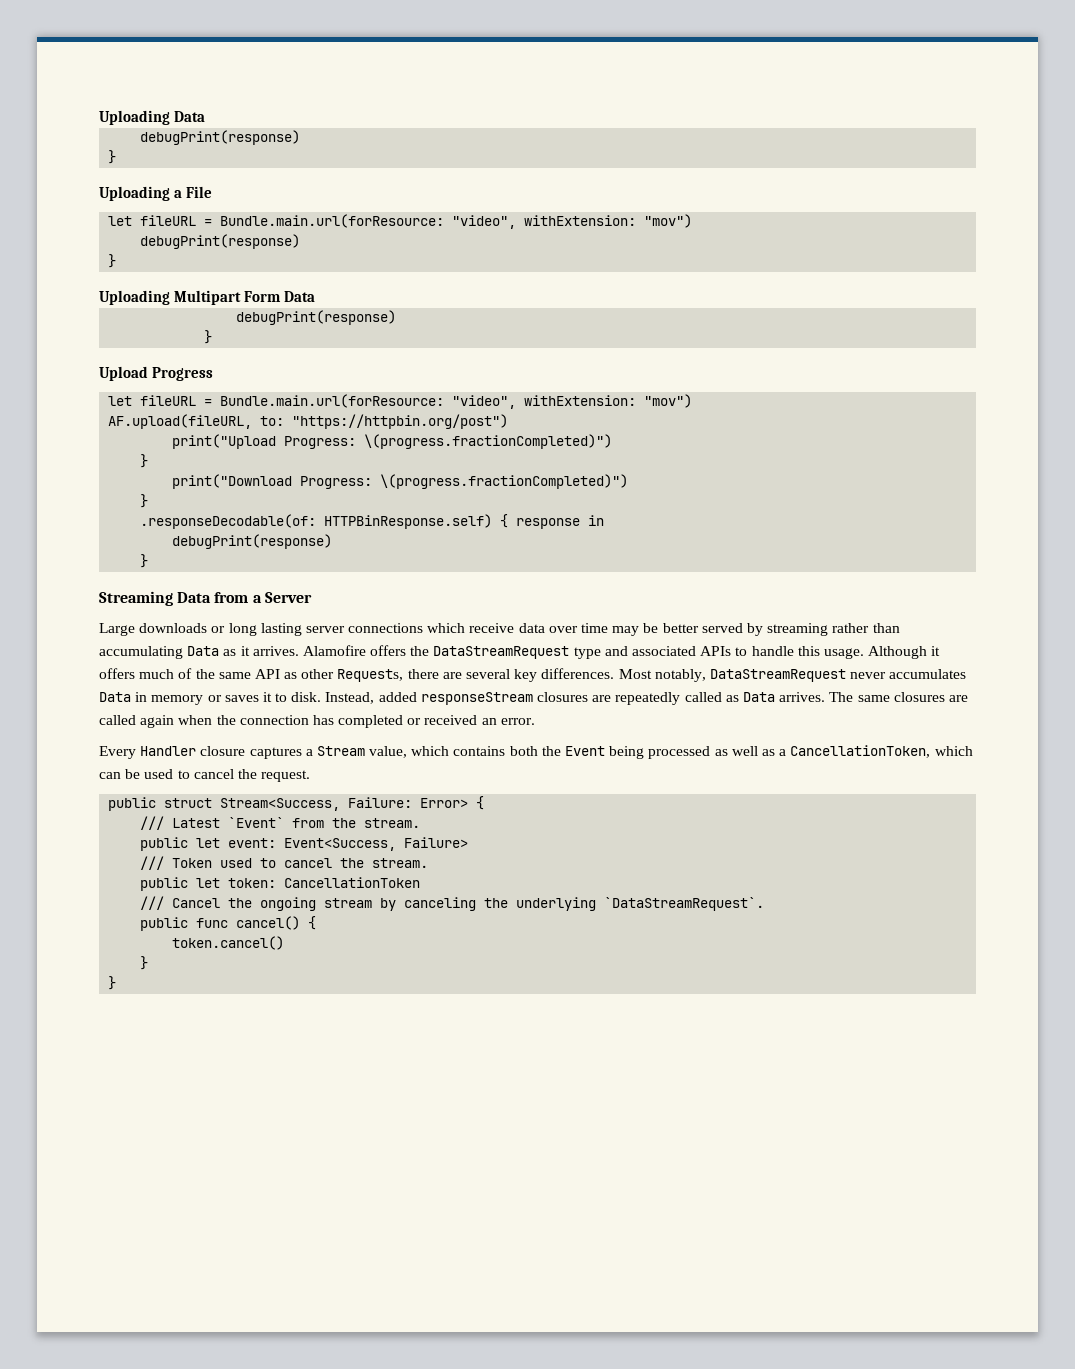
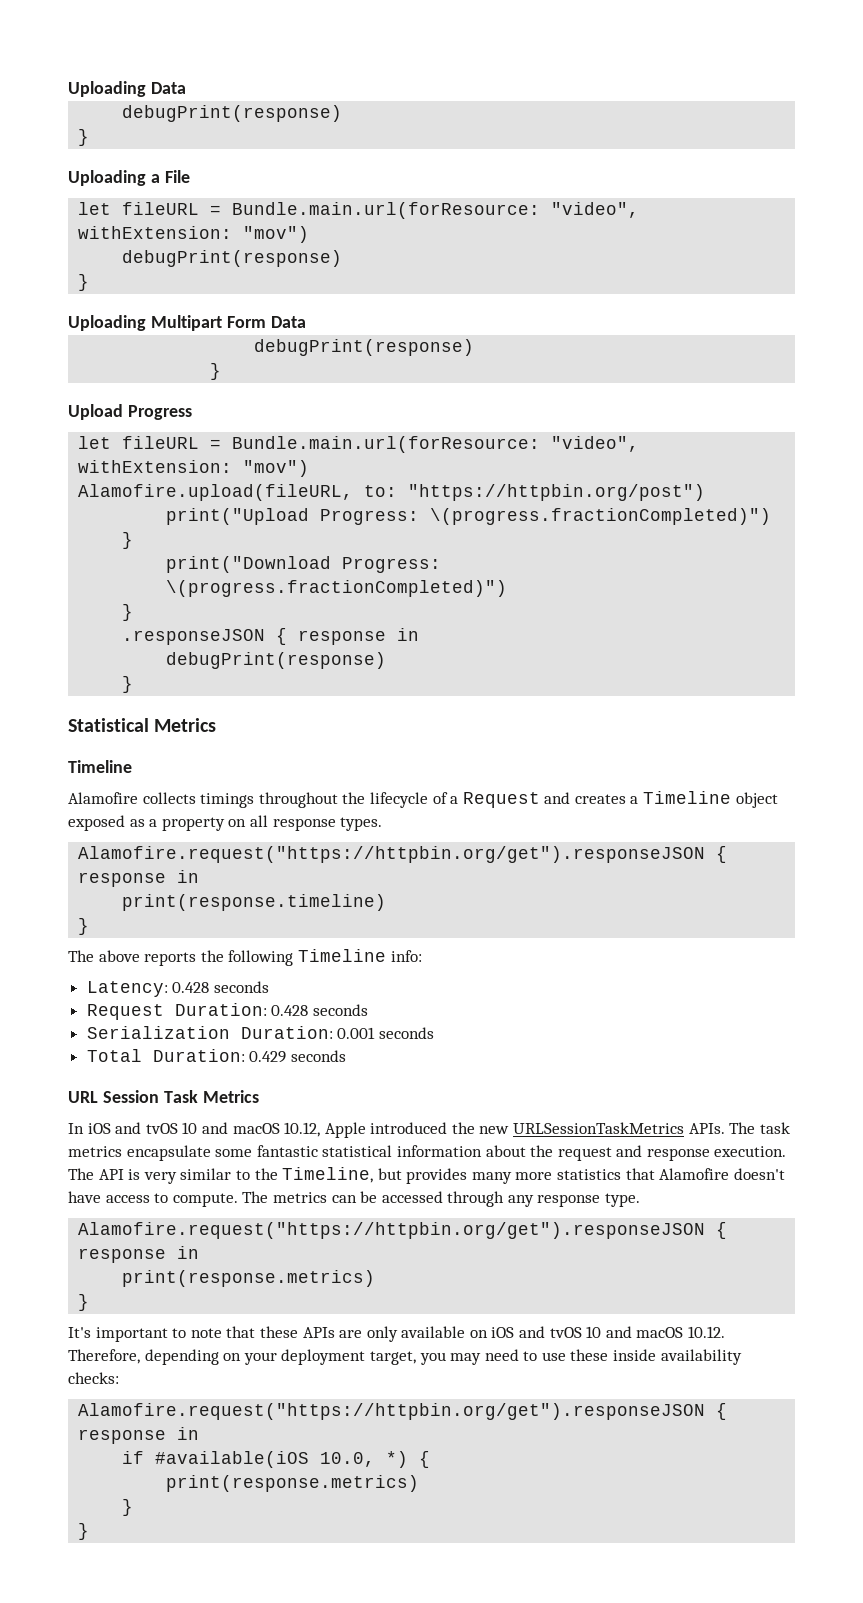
- AF.upload(fileURL, to: "https://httpbin.org/post")
+ Alamofire.upload(fileURL, to: "https://httpbin.org/post")
- .responseDecodable(of: HTTPBinResponse.self) { response in
+ .responseJSON { response in
- Streaming Data from a Server
- Large downloads or long lasting server connections which receive data over time may be better served by streaming rather than accumulating Data as it arrives. Alamofire offers the DataStreamRequest type and associated APIs to handle this usage. Although it offers much of the same API as other Requests, there are several key differences. Most notably, DataStreamRequest never accumulates Data in memory or saves it to disk. Instead, added responseStream closures are repeatedly called as Data arrives. The same closures are called again when the connection has completed or received an error.
- Every Handler closure captures a Stream value, which contains both the Event being processed as well as a CancellationToken, which can be used to cancel the request.
- public struct Stream<Success, Failure: Error> {
- /// Latest `Event` from the stream.
- public let event: Event<Success, Failure>
- /// Token used to cancel the stream.
- public let token: CancellationToken
- /// Cancel the ongoing stream by canceling the underlying `DataStreamRequest`.
- public func cancel() {
- token.cancel()
+ Statistical Metrics
+ Timeline
+ Alamofire collects timings throughout the lifecycle of a Request and creates a Timeline object exposed as a property on all response types.
+ Alamofire.request("https://httpbin.org/get").responseJSON { response in
+ print(response.timeline)
+ }
+ The above reports the following Timeline info:
+ Latency: 0.428 seconds
+ Request Duration: 0.428 seconds
+ Serialization Duration: 0.001 seconds
+ Total Duration: 0.429 seconds
+ URL Session Task Metrics
+ In iOS and tvOS 10 and macOS 10.12, Apple introduced the new URLSessionTaskMetrics APIs. The task metrics encapsulate some fantastic statistical information about the request and response execution. The API is very similar to the Timeline, but provides many more statistics that Alamofire doesn't have access to compute. The metrics can be accessed through any response type.
+ Alamofire.request("https://httpbin.org/get").responseJSON { response in
+ print(response.metrics)
+ }
+ It's important to note that these APIs are only available on iOS and tvOS 10 and macOS 10.12. Therefore, depending on your deployment target, you may need to use these inside availability checks:
+ Alamofire.request("https://httpbin.org/get").responseJSON { response in
+ if #available(iOS 10.0, *) {
+ print(response.metrics)

